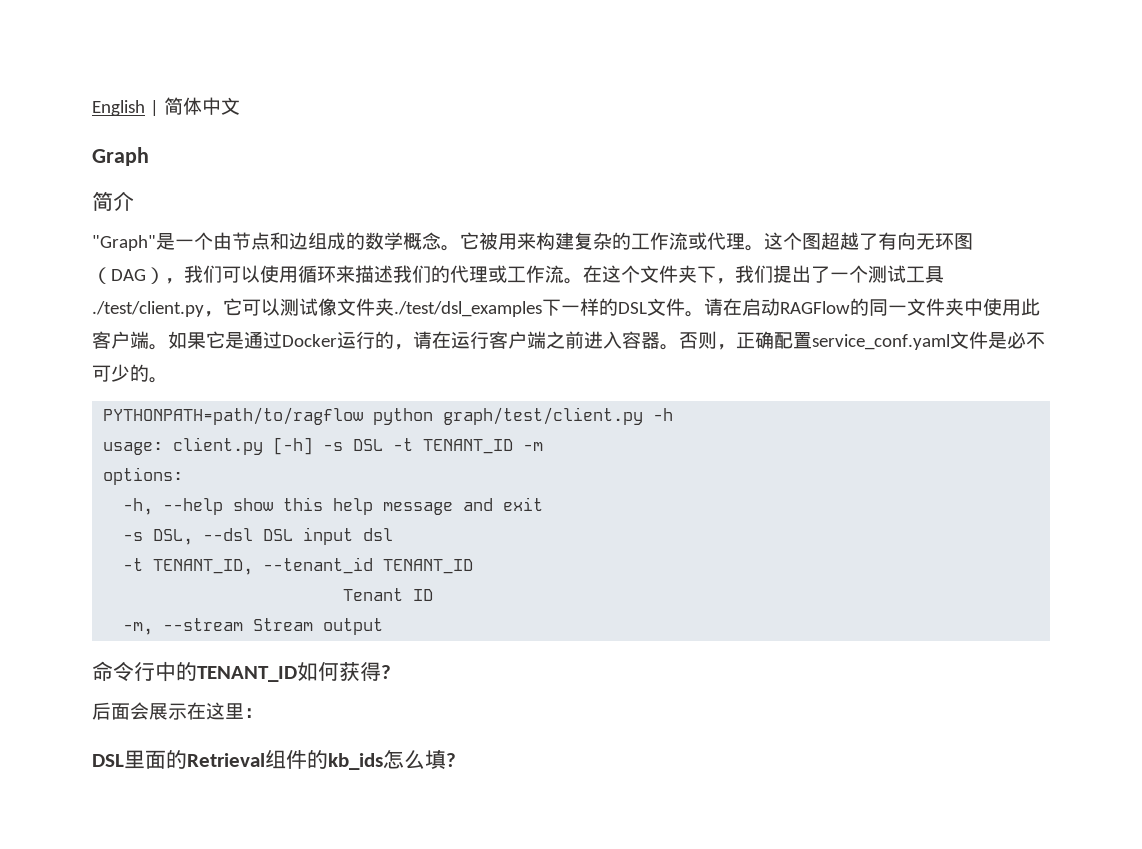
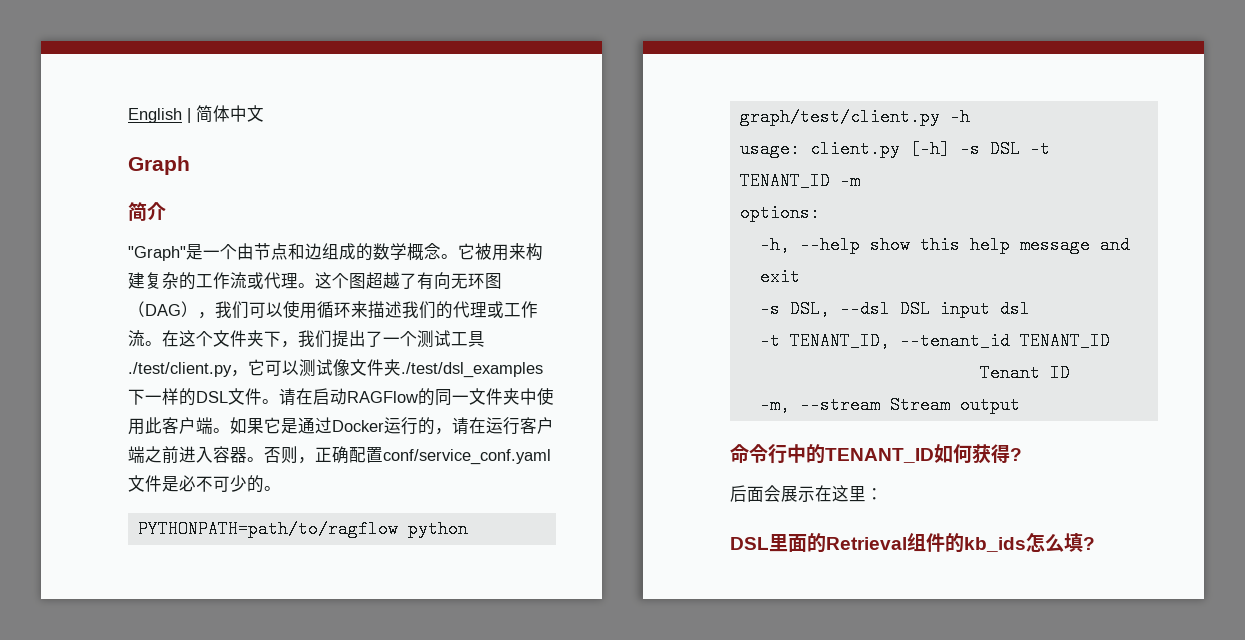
- 否则，正确配置service_conf.yaml文件是必不可少的。
+ 否则，正确配置conf/service_conf.yaml文件是必不可少的。

